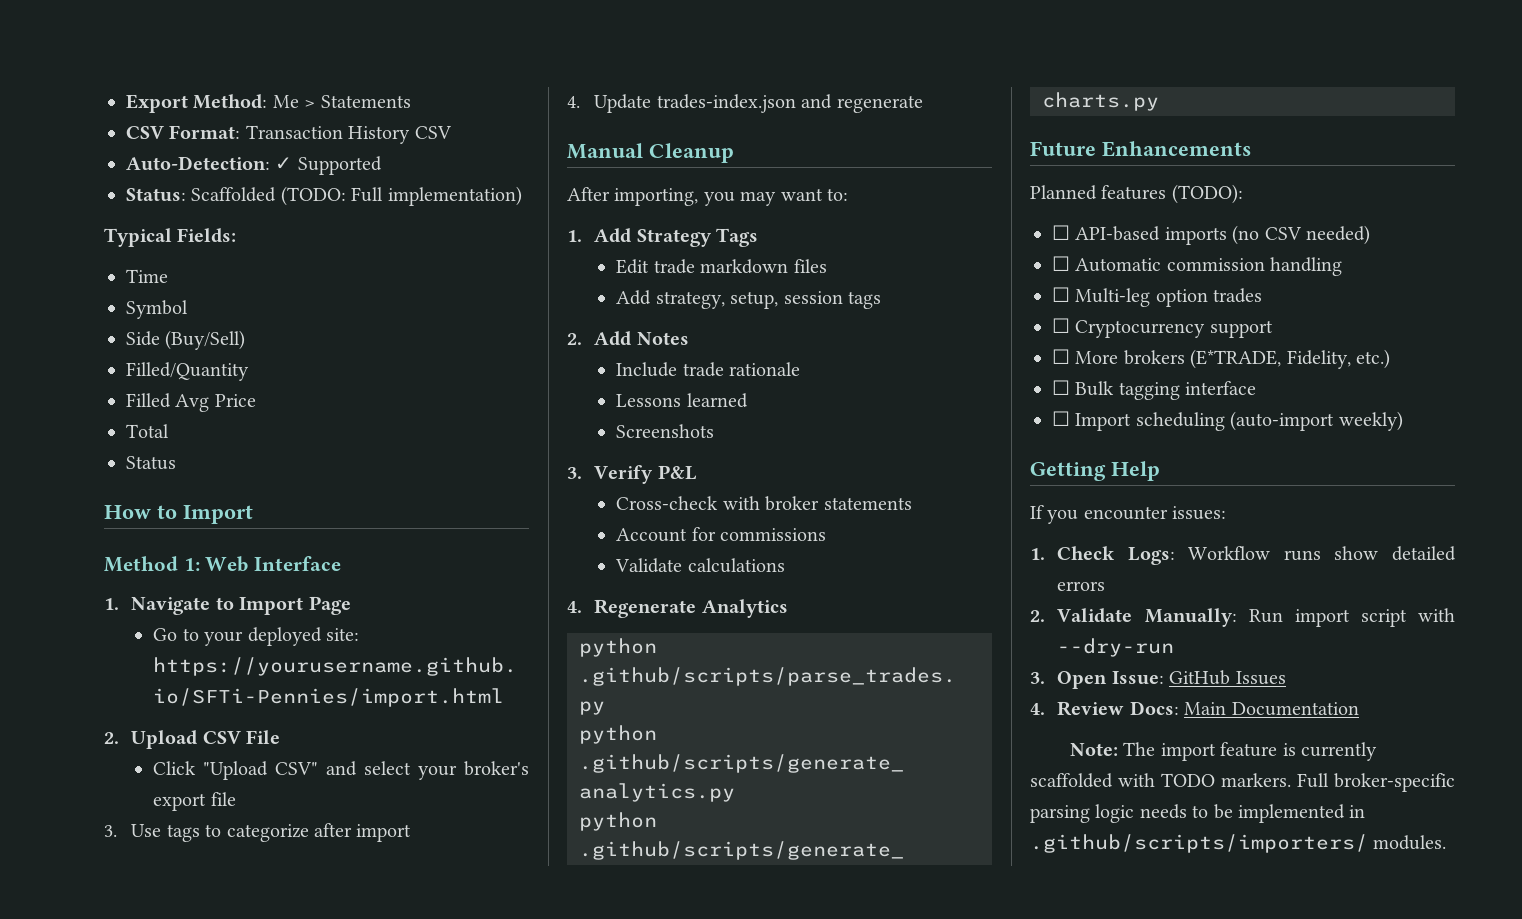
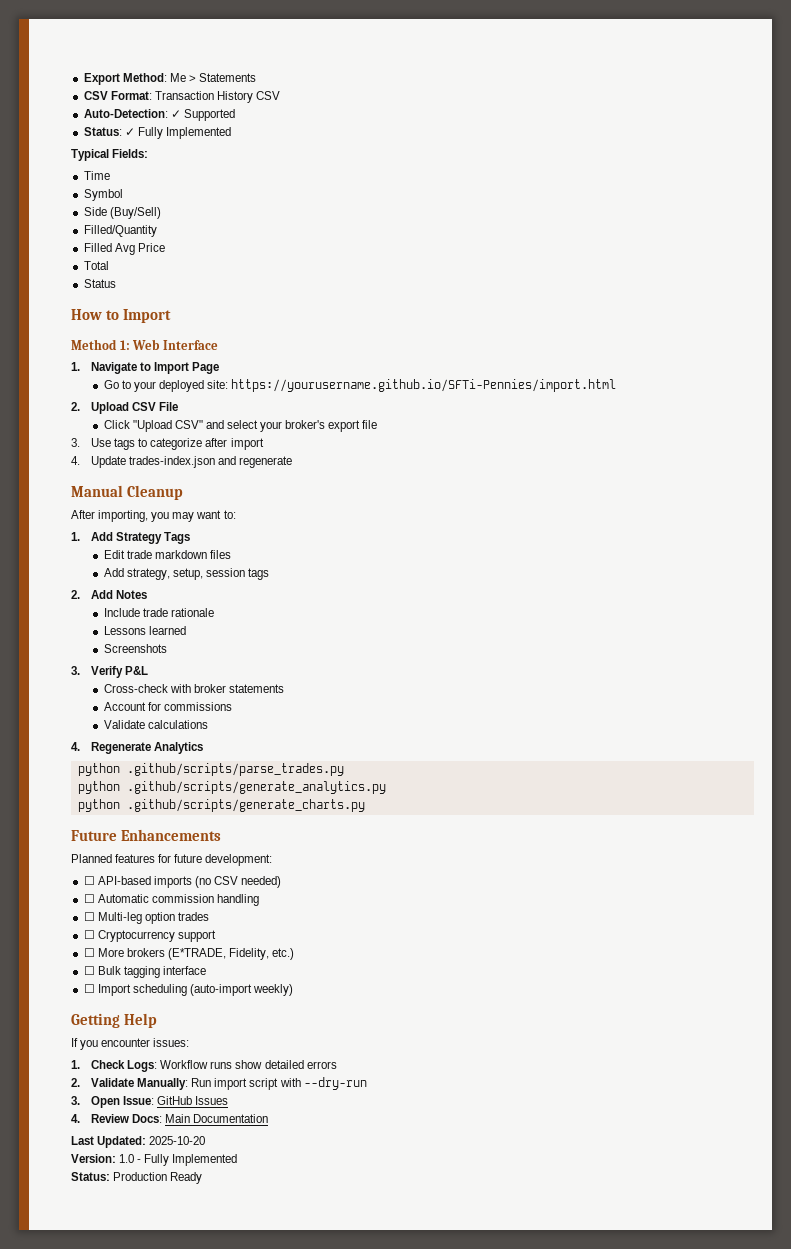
- Status: Scaffolded (TODO: Full implementation)
+ Status: ✓ Fully Implemented
- Planned features (TODO):
+ Planned features for future development:
- Note: The import feature is currently scaffolded with TODO markers. Full broker-specific parsing logic needs to be implemented in .github/scripts/importers/ modules.
+ Last Updated: 2025-10-20
+ Version: 1.0 - Fully Implemented
+ Status: Production Ready

